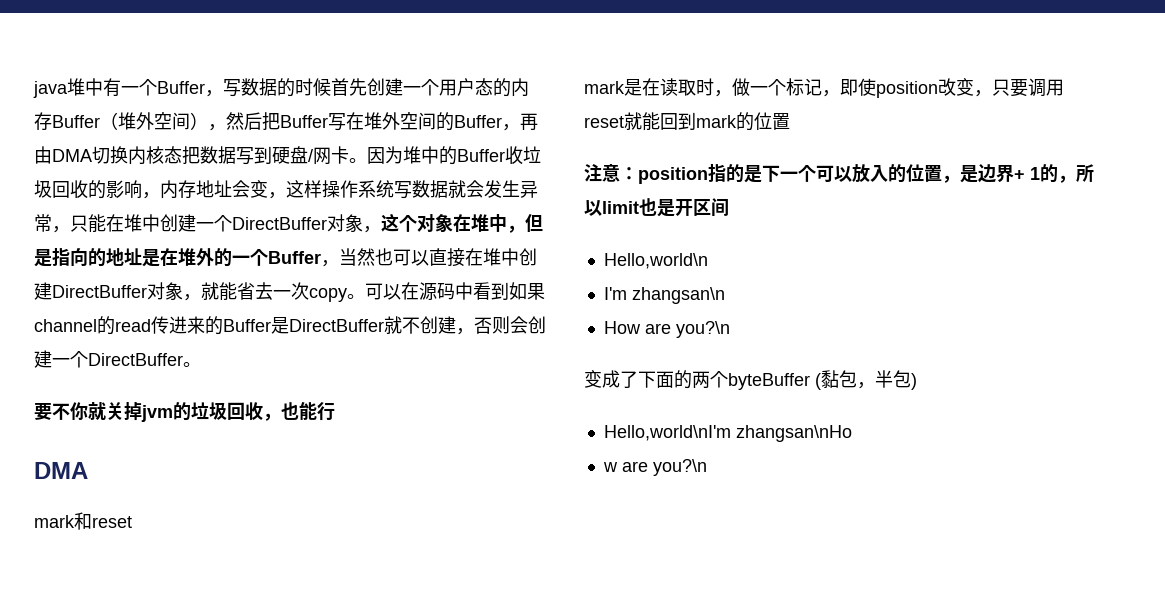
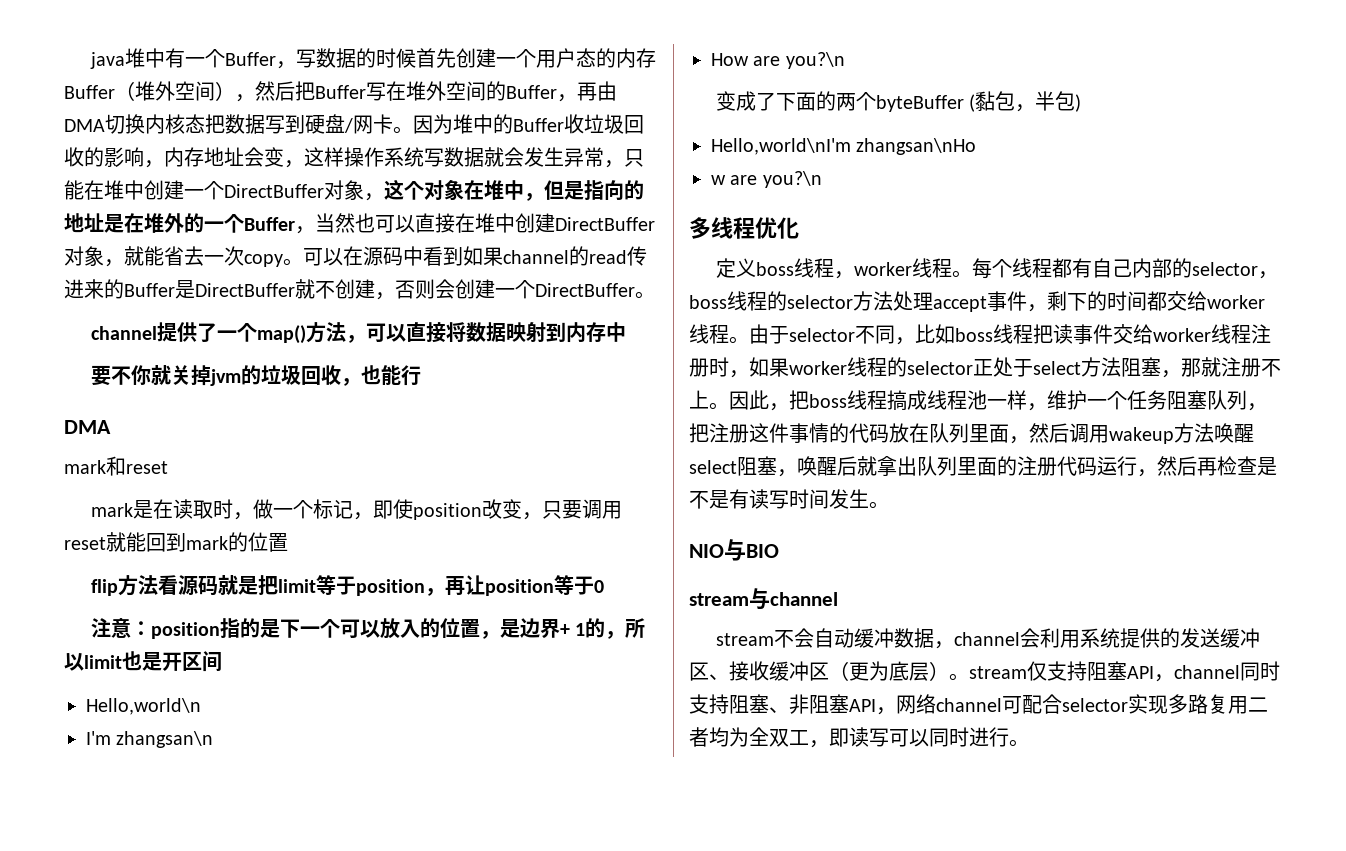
+ channel提供了一个map()方法，可以直接将数据映射到内存中
+ flip方法看源码就是把limit等于position，再让position等于0
+ 多线程优化
+ 定义boss线程，worker线程。每个线程都有自己内部的selector，boss线程的selector方法处理accept事件，剩下的时间都交给worker线程。由于selector不同，比如boss线程把读事件交给worker线程注册时，如果worker线程的selector正处于select方法阻塞，那就注册不上。因此，把boss线程搞成线程池一样，维护一个任务阻塞队列，把注册这件事情的代码放在队列里面，然后调用wakeup方法唤醒select阻塞，唤醒后就拿出队列里面的注册代码运行，然后再检查是不是有读写时间发生。
+ NIO与BIO
+ stream与channel
+ stream不会自动缓冲数据，channel会利用系统提供的发送缓冲区、接收缓冲区（更为底层）。stream仅支持阻塞API，channel同时支持阻塞、非阻塞API，网络channel可配合selector实现多路复用二者均为全双工，即读写可以同时进行。

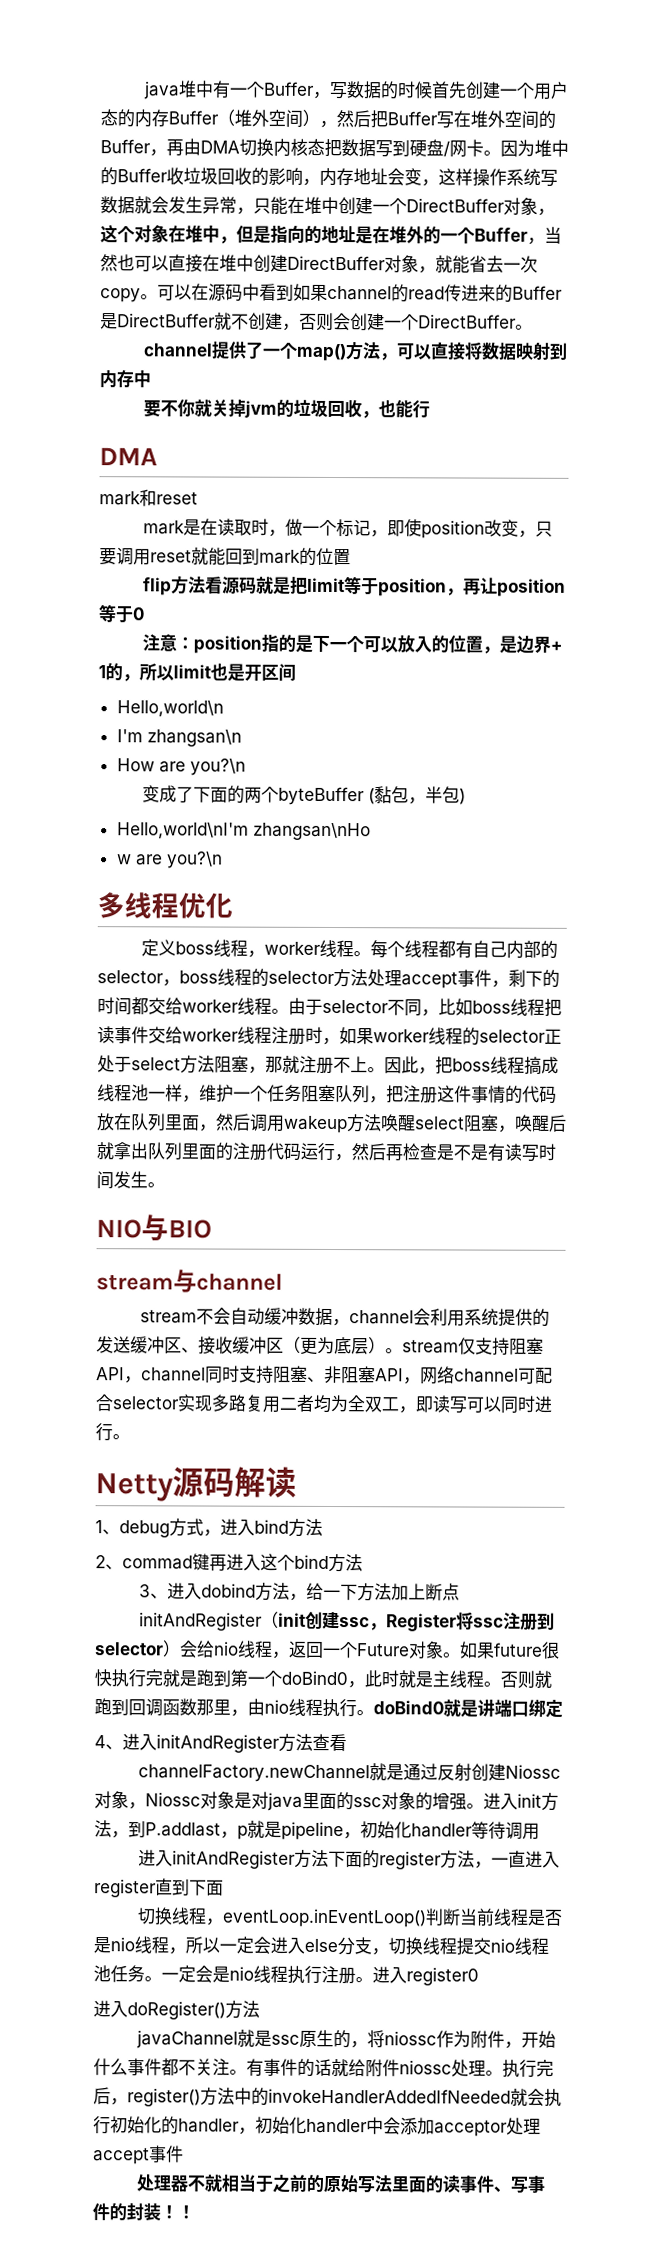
+ Netty源码解读
+ 1、debug方式，进入bind方法
+ 2、commad键再进入这个bind方法
+ 3、进入dobind方法，给一下方法加上断点
+ initAndRegister（init创建ssc，Register将ssc注册到selector）会给nio线程，返回一个Future对象。如果future很快执行完就是跑到第一个doBind0，此时就是主线程。否则就跑到回调函数那里，由nio线程执行。doBind0就是讲端口绑定
+ 4、进入initAndRegister方法查看
+ channelFactory.newChannel就是通过反射创建Niossc对象，Niossc对象是对java里面的ssc对象的增强。进入init方法，到P.addlast，p就是pipeline，初始化handler等待调用
+ 进入initAndRegister方法下面的register方法，一直进入register直到下面
+ 切换线程，eventLoop.inEventLoop()判断当前线程是否是nio线程，所以一定会进入else分支，切换线程提交nio线程池任务。一定会是nio线程执行注册。进入register0
+ 进入doRegister()方法
+ javaChannel就是ssc原生的，将niossc作为附件，开始什么事件都不关注。有事件的话就给附件niossc处理。执行完后，register()方法中的invokeHandlerAddedIfNeeded就会执行初始化的handler，初始化handler中会添加acceptor处理accept事件
+ 处理器不就相当于之前的原始写法里面的读事件、写事件的封装！！

